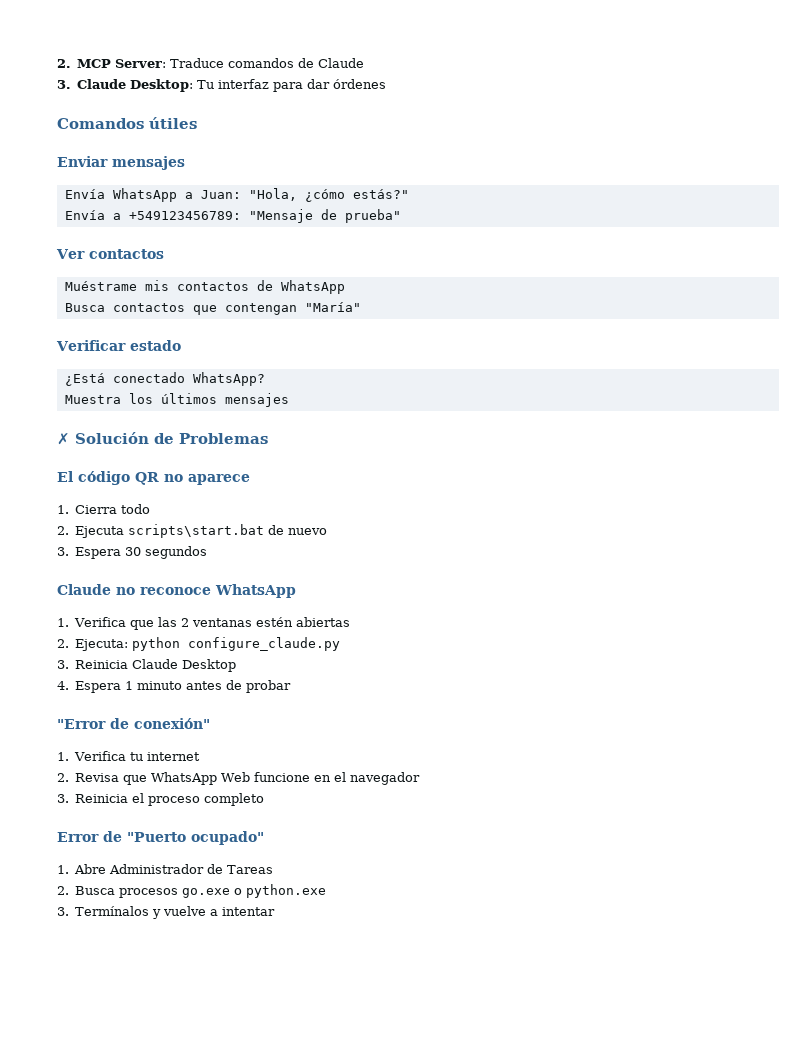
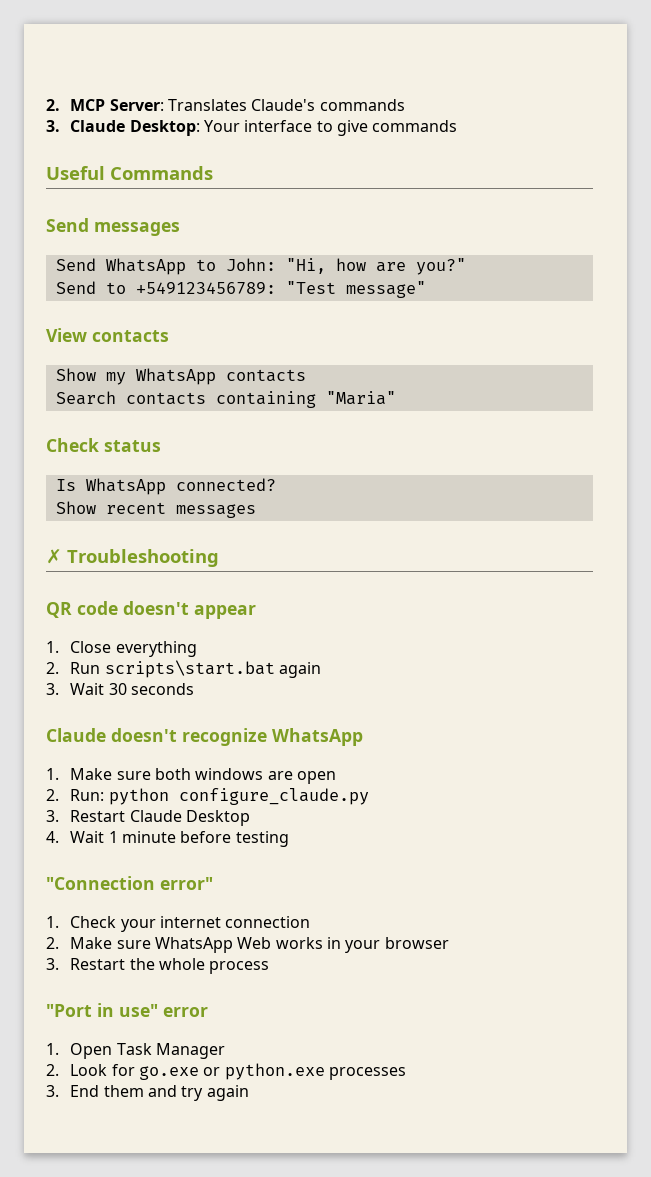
- 2. MCP Server: Traduce comandos de Claude
+ 2. MCP Server: Translates Claude's commands
- 3. Claude Desktop: Tu interfaz para dar órdenes
- Comandos útiles
- Enviar mensajes
- Envía WhatsApp a Juan: "Hola, ¿cómo estás?"
- Envía a +549123456789: "Mensaje de prueba"
- Ver contactos
- Muéstrame mis contactos de WhatsApp
- Busca contactos que contengan "María"
- Verificar estado
- ¿Está conectado WhatsApp?
- Muestra los últimos mensajes
- ✗ Solución de Problemas
- El código QR no aparece
- 1. Cierra todo
- 2. Ejecuta scripts\start.bat de nuevo
- 3. Espera 30 segundos
- Claude no reconoce WhatsApp
+ 3. Claude Desktop: Your interface to give commands
+ Useful Commands
+ Send messages
+ Send WhatsApp to John: "Hi, how are you?"
+ Send to +549123456789: "Test message"
+ View contacts
+ Show my WhatsApp contacts
+ Search contacts containing "Maria"
+ Check status
+ Is WhatsApp connected?
+ Show recent messages
+ ✗ Troubleshooting
+ QR code doesn't appear
+ 1. Close everything
+ 2. Run scripts\start.bat again
+ 3. Wait 30 seconds
+ Claude doesn't recognize WhatsApp
- 1. Verifica que las 2 ventanas estén abiertas
- 2. Ejecuta: python configure_claude.py
+ 1. Make sure both windows are open
+ 2. Run: python configure_claude.py
- 3. Reinicia Claude Desktop
+ 3. Restart Claude Desktop
- 4. Espera 1 minuto antes de probar
- "Error de conexión"
- 1. Verifica tu internet
- 2. Revisa que WhatsApp Web funcione en el navegador
- 3. Reinicia el proceso completo
- Error de "Puerto ocupado"
- 1. Abre Administrador de Tareas
- 2. Busca procesos go.exe o python.exe
- 3. Termínalos y vuelve a intentar
+ 4. Wait 1 minute before testing
+ "Connection error"
+ 1. Check your internet connection
+ 2. Make sure WhatsApp Web works in your browser
+ 3. Restart the whole process
+ "Port in use" error
+ 1. Open Task Manager
+ 2. Look for go.exe or python.exe processes
+ 3. End them and try again

